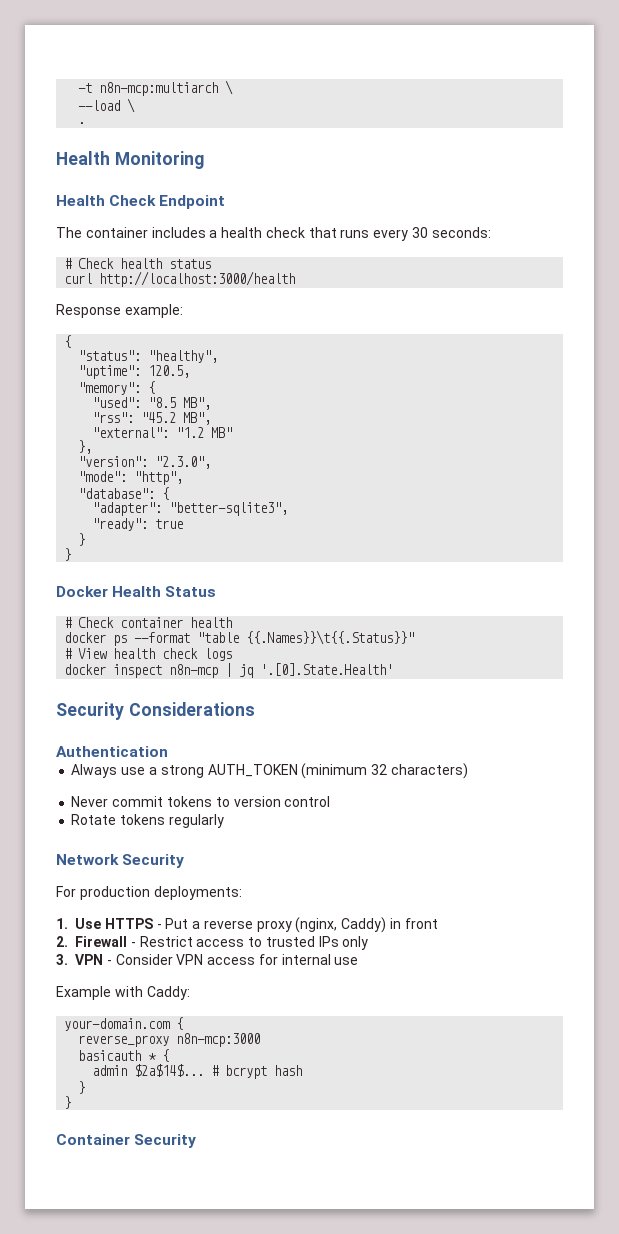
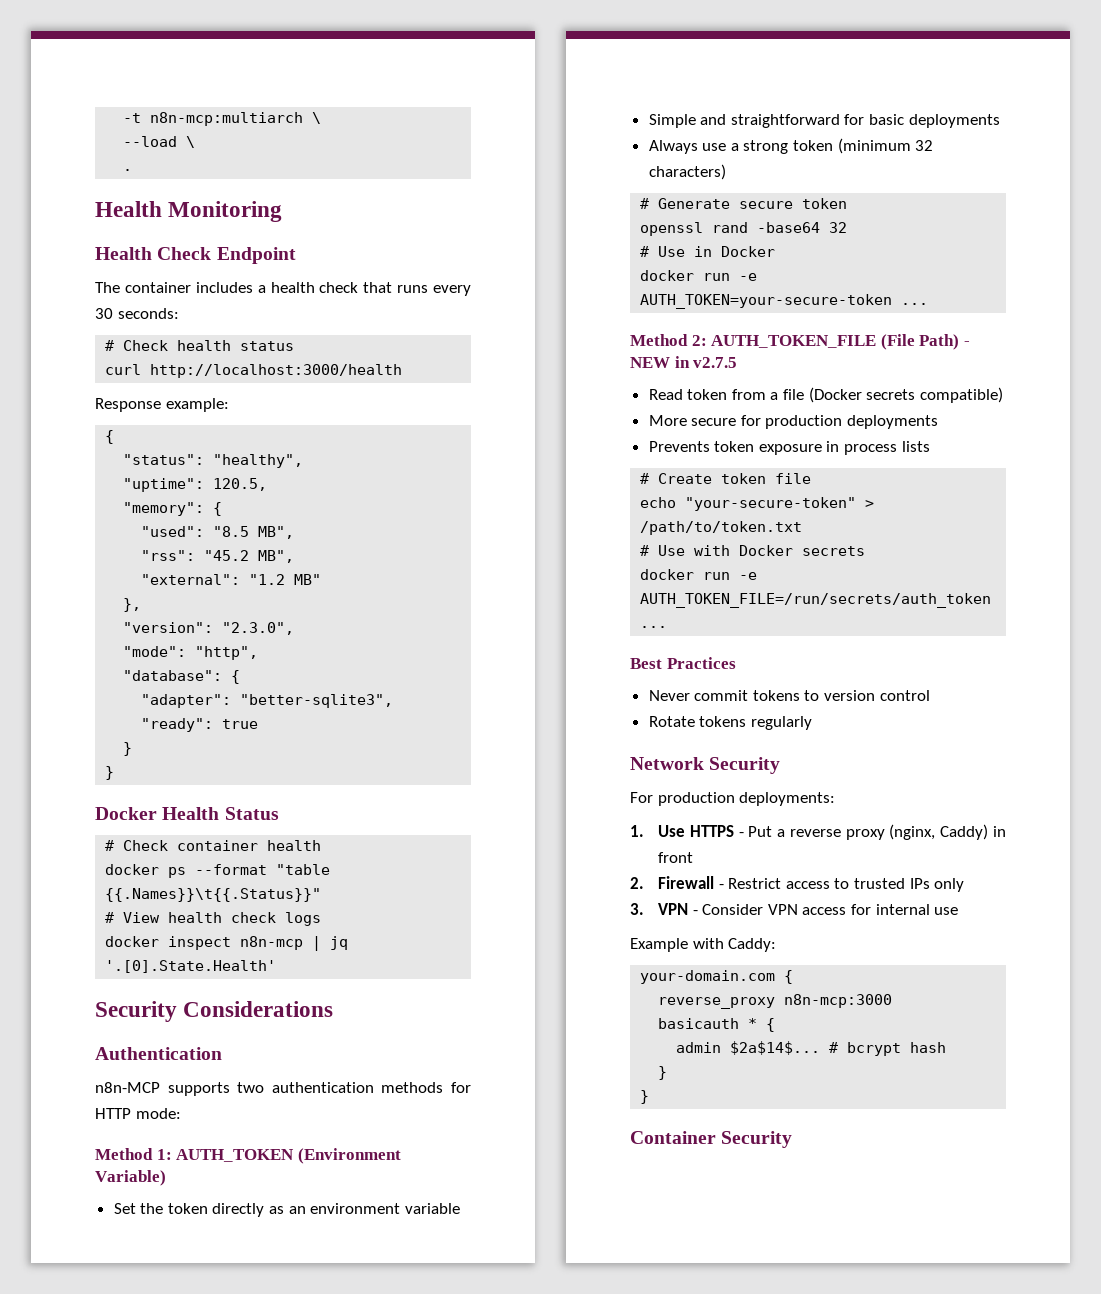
+ n8n-MCP supports two authentication methods for HTTP mode:
+ Method 1: AUTH_TOKEN (Environment Variable)
+ Set the token directly as an environment variable
+ Simple and straightforward for basic deployments
- Always use a strong AUTH_TOKEN (minimum 32 characters)
+ Always use a strong token (minimum 32 characters)
+ # Generate secure token
+ openssl rand -base64 32
+ # Use in Docker
+ docker run -e AUTH_TOKEN=your-secure-token ...
+ Method 2: AUTH_TOKEN_FILE (File Path) - NEW in v2.7.5
+ Read token from a file (Docker secrets compatible)
+ More secure for production deployments
+ Prevents token exposure in process lists
+ # Create token file
+ echo "your-secure-token" > /path/to/token.txt
+ # Use with Docker secrets
+ docker run -e AUTH_TOKEN_FILE=/run/secrets/auth_token ...
+ Best Practices

